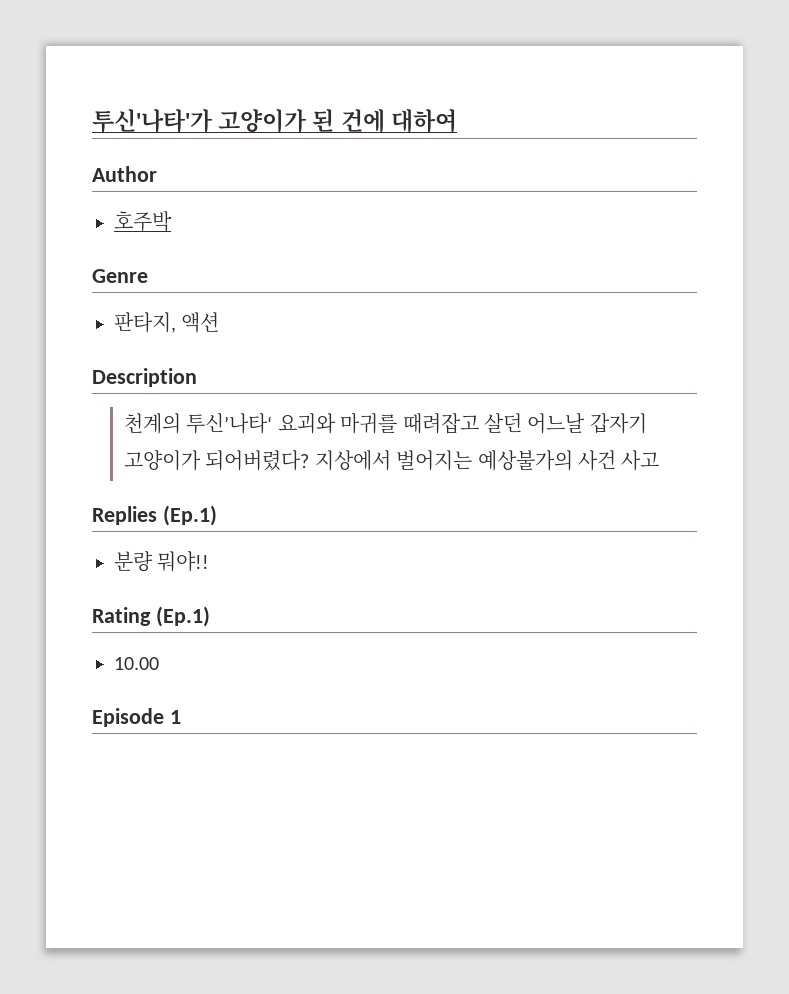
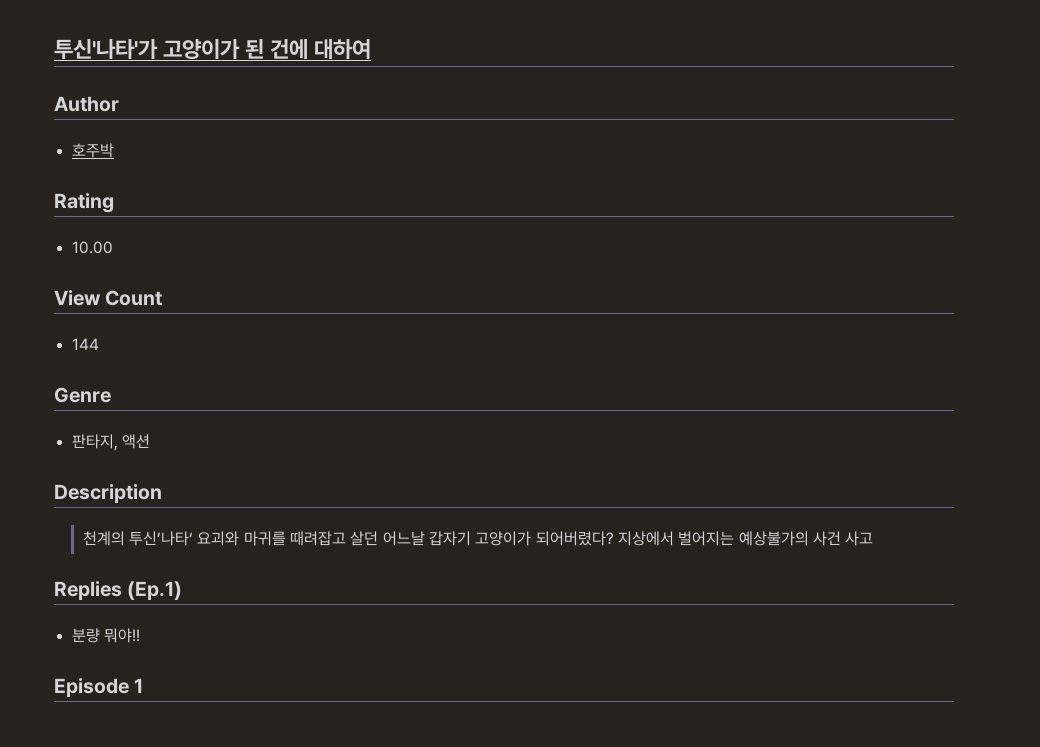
+ Rating
+ 10.00
+ View Count
+ 144
- Rating (Ep.1)
- 10.00

